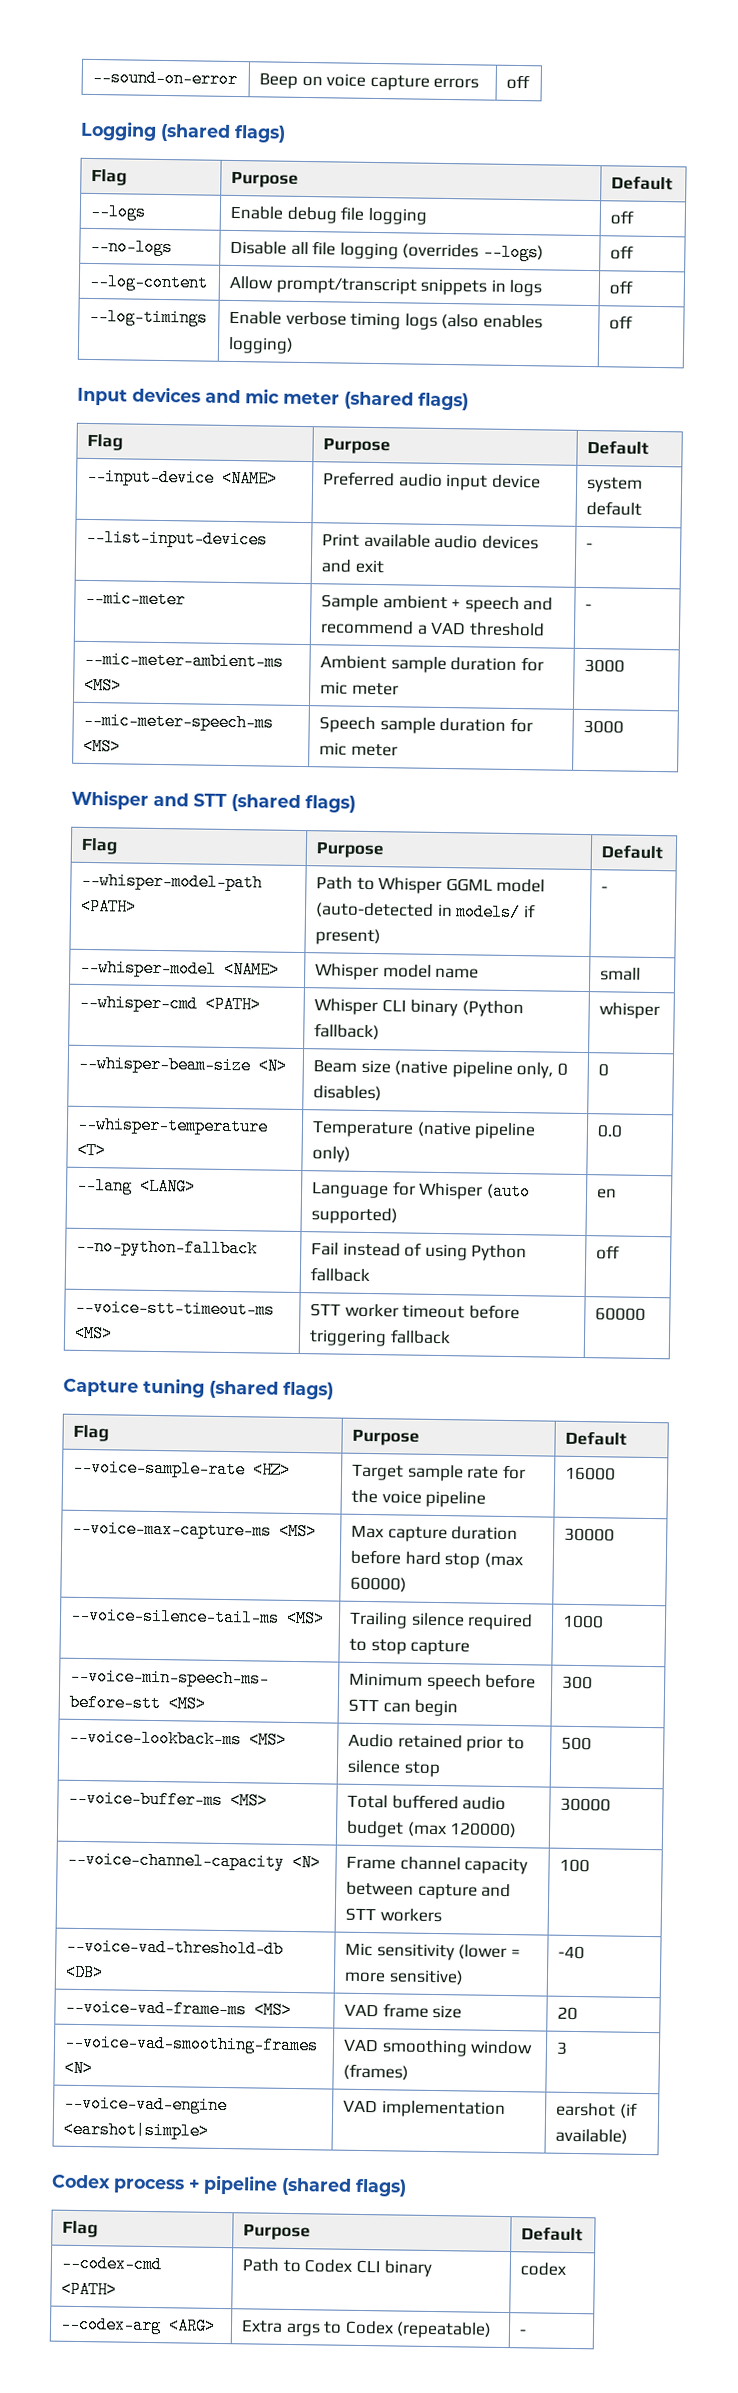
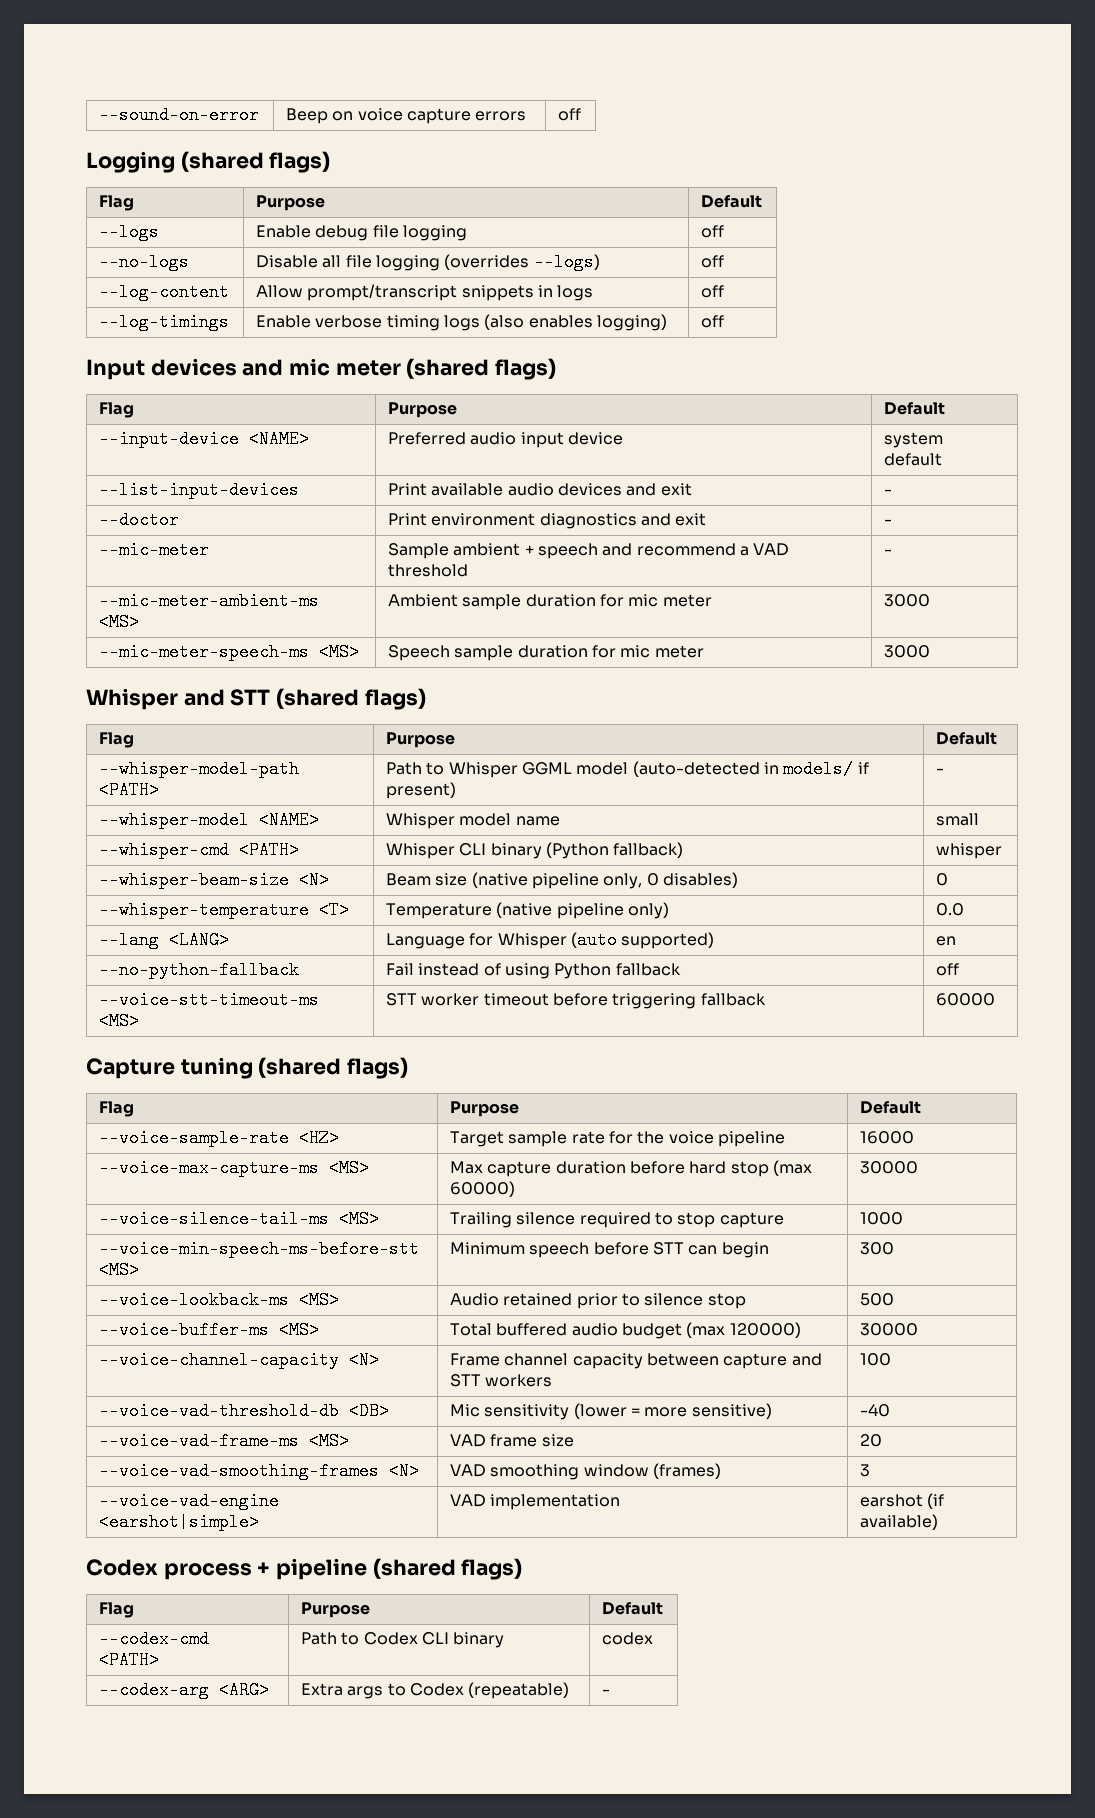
+ --doctor | Print environment diagnostics and exit | -

